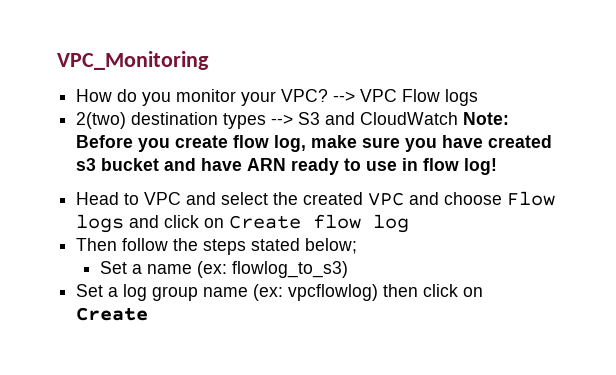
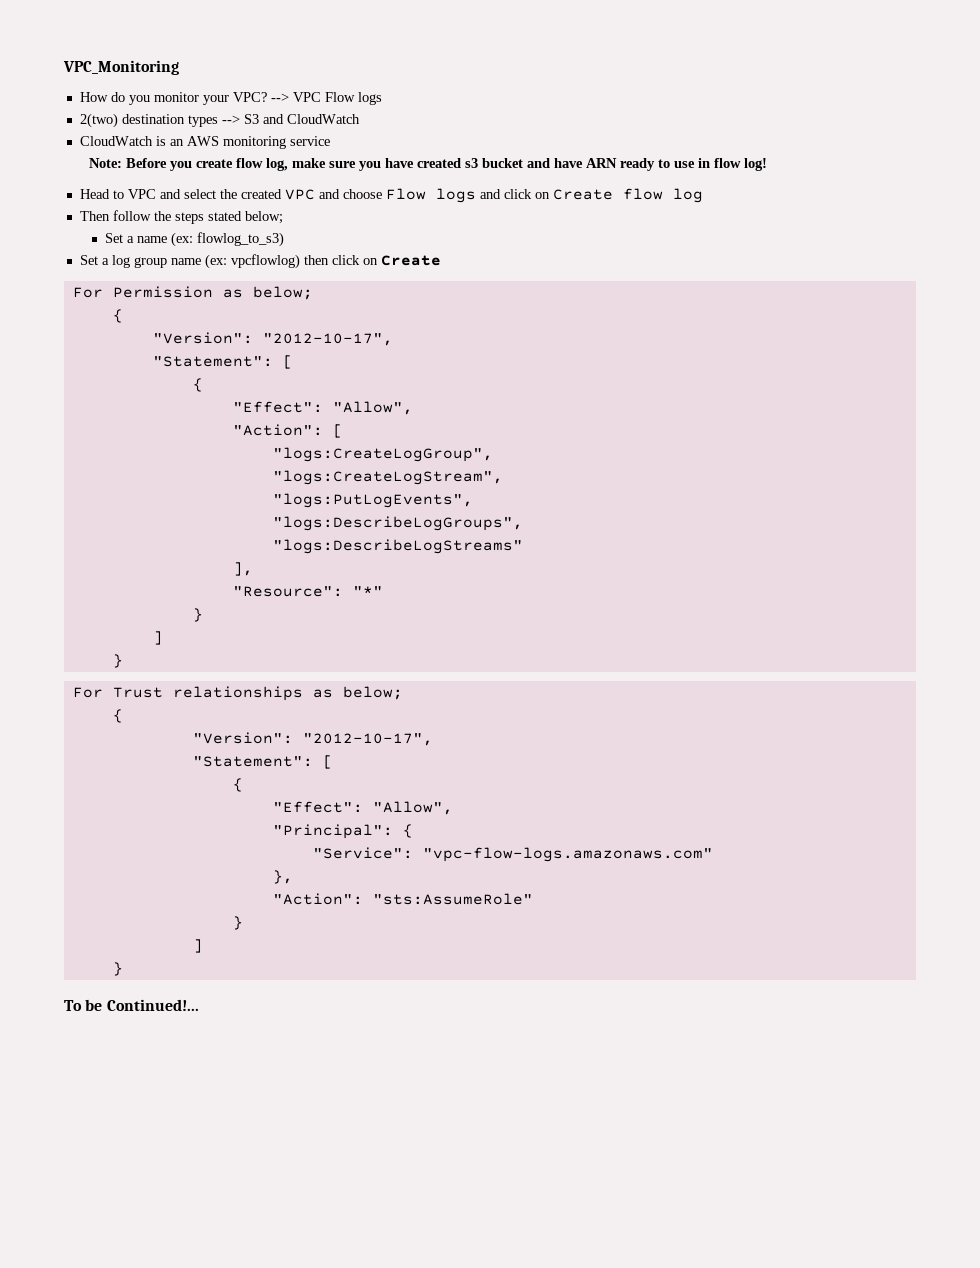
- 2(two) destination types --> S3 and CloudWatch Note: Before you create flow log, make sure you have created s3 bucket and have ARN ready to use in flow log!
+ 2(two) destination types --> S3 and CloudWatch
+ CloudWatch is an AWS monitoring service
+ Note: Before you create flow log, make sure you have created s3 bucket and have ARN ready to use in flow log!
+ For Permission as below;
+ {
+ "Version": "2012-10-17",
+ "Statement": [
+ {
+ "Effect": "Allow",
+ "Action": [
+ "logs:CreateLogGroup",
+ "logs:CreateLogStream",
+ "logs:PutLogEvents",
+ "logs:DescribeLogGroups",
+ "logs:DescribeLogStreams"
+ ],
+ "Resource": "*"
+ }
+ ]
+ }
+ For Trust relationships as below;
+ {
+ "Version": "2012-10-17",
+ "Statement": [
+ {
+ "Effect": "Allow",
+ "Principal": {
+ "Service": "vpc-flow-logs.amazonaws.com"
+ },
+ "Action": "sts:AssumeRole"
+ }
+ ]
+ }
+ To be Continued!...

